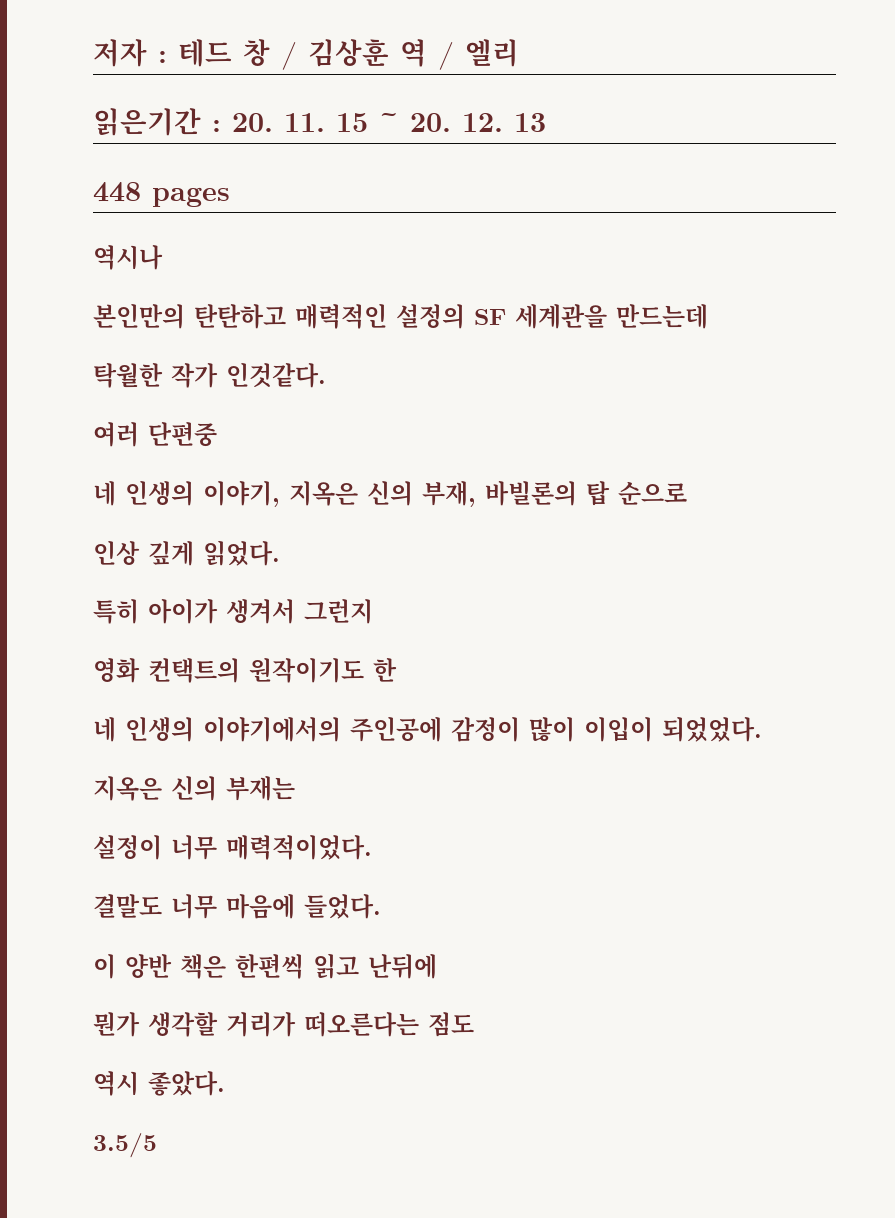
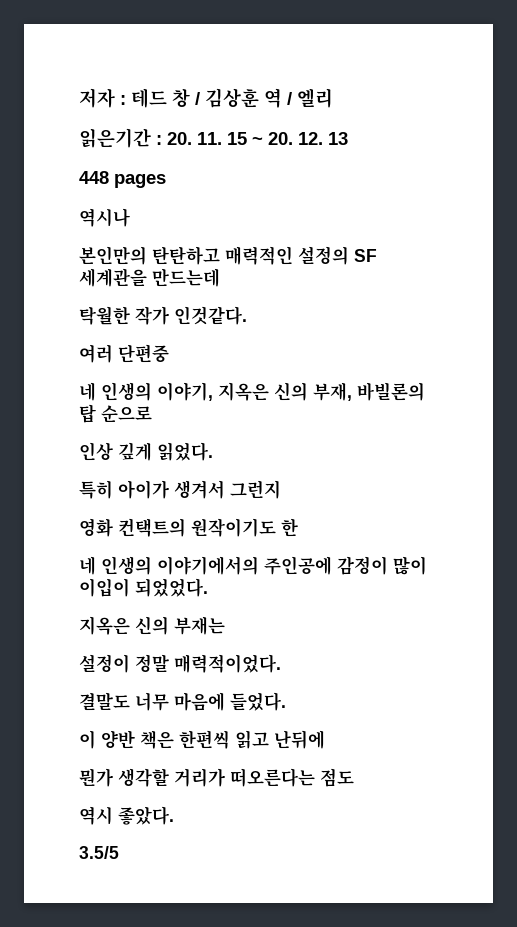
- 설정이 너무 매력적이었다.
+ 설정이 정말 매력적이었다.

